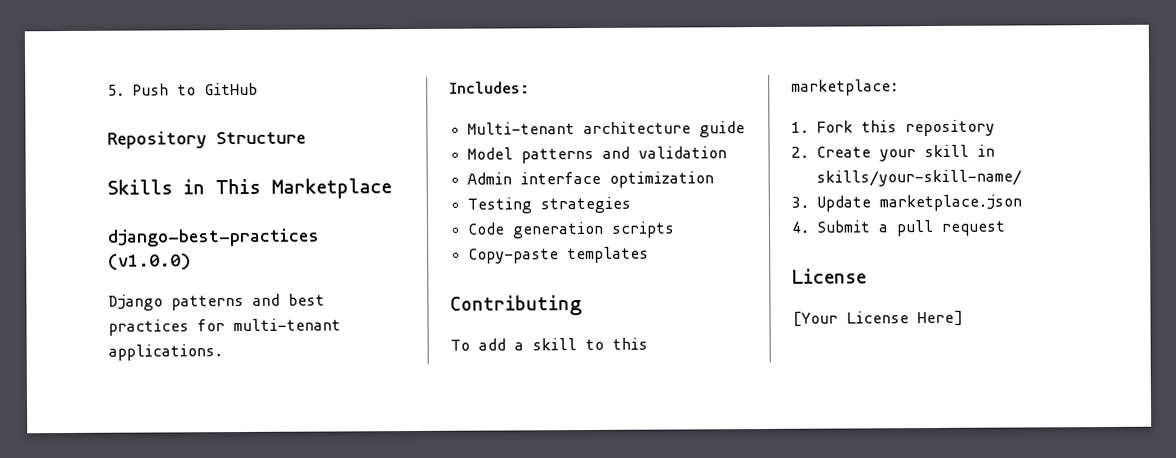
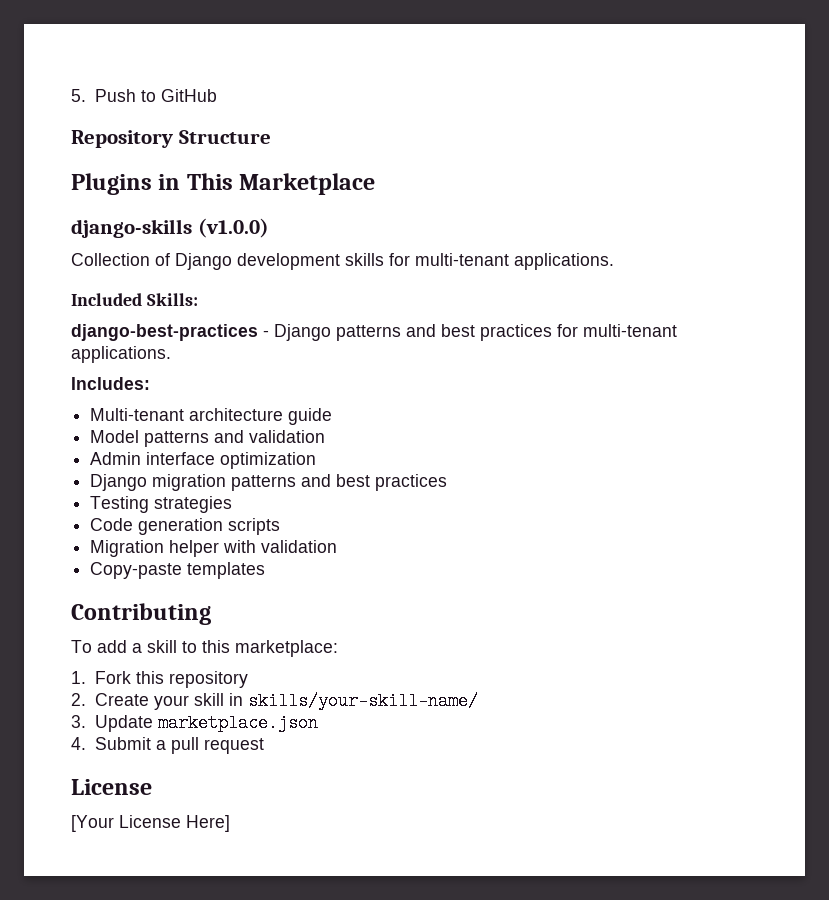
- Skills in This Marketplace
+ Plugins in This Marketplace
- django-best-practices (v1.0.0)
+ django-skills (v1.0.0)
- Django patterns and best practices for multi-tenant applications.
+ Collection of Django development skills for multi-tenant applications.
+ Included Skills:
+ django-best-practices - Django patterns and best practices for multi-tenant applications.
+ Django migration patterns and best practices
+ Migration helper with validation

